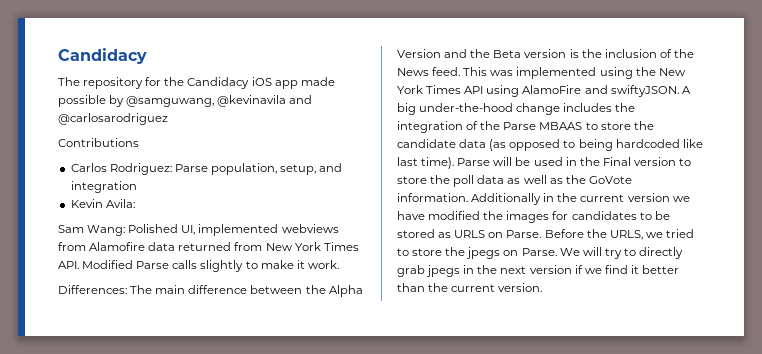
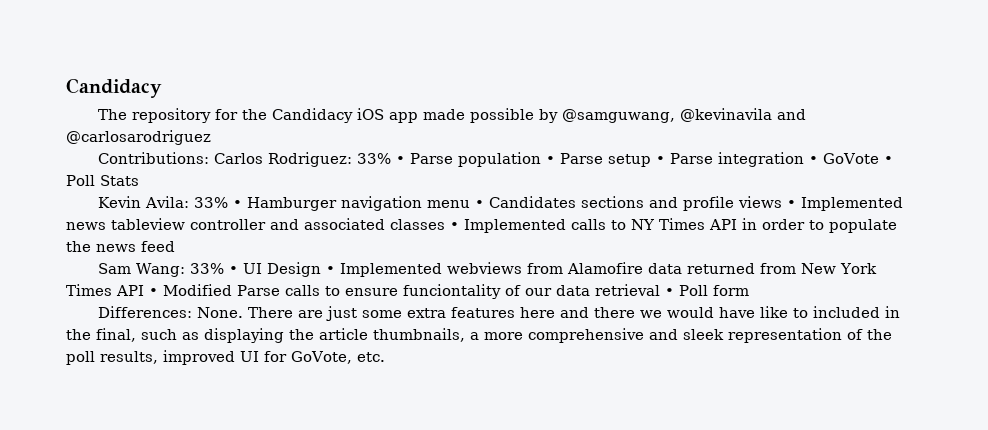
- Contributions
- Carlos Rodriguez: Parse population, setup, and integration
- Kevin Avila:
- Sam Wang: Polished UI, implemented webviews from Alamofire data returned from New York Times API. Modified Parse calls slightly to make it work.
- Differences: The main difference between the Alpha Version and the Beta version is the inclusion of the News feed. This was implemented using the New York Times API using AlamoFire and swiftyJSON. A big under-the-hood change includes the integration of the Parse MBAAS to store the candidate data (as opposed to being hardcoded like last time). Parse will be used in the Final version to store the poll data as well as the GoVote information. Additionally in the current version we have modified the images for candidates to be stored as URLS on Parse. Before the URLS, we tried to store the jpegs on Parse. We will try to directly grab jpegs in the next version if we find it better than the current version.
+ Contributions: Carlos Rodriguez: 33% • Parse population • Parse setup • Parse integration • GoVote • Poll Stats
+ Kevin Avila: 33% • Hamburger navigation menu • Candidates sections and profile views • Implemented news tableview controller and associated classes • Implemented calls to NY Times API in order to populate the news feed
+ Sam Wang: 33% • UI Design • Implemented webviews from Alamofire data returned from New York Times API • Modified Parse calls to ensure funciontality of our data retrieval • Poll form
+ Differences: None. There are just some extra features here and there we would have like to included in the final, such as displaying the article thumbnails, a more comprehensive and sleek representation of the poll results, improved UI for GoVote, etc.

